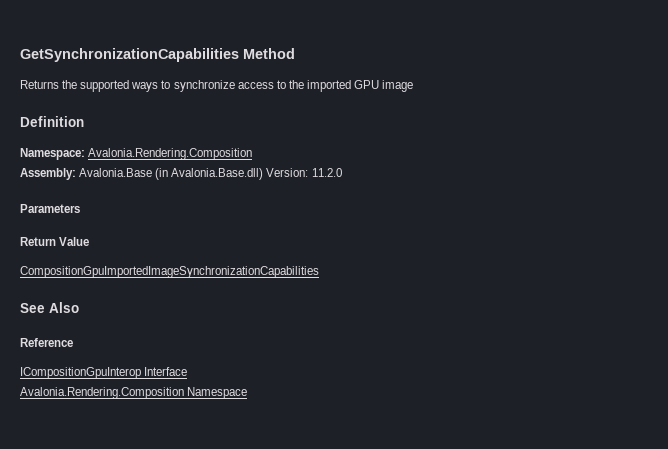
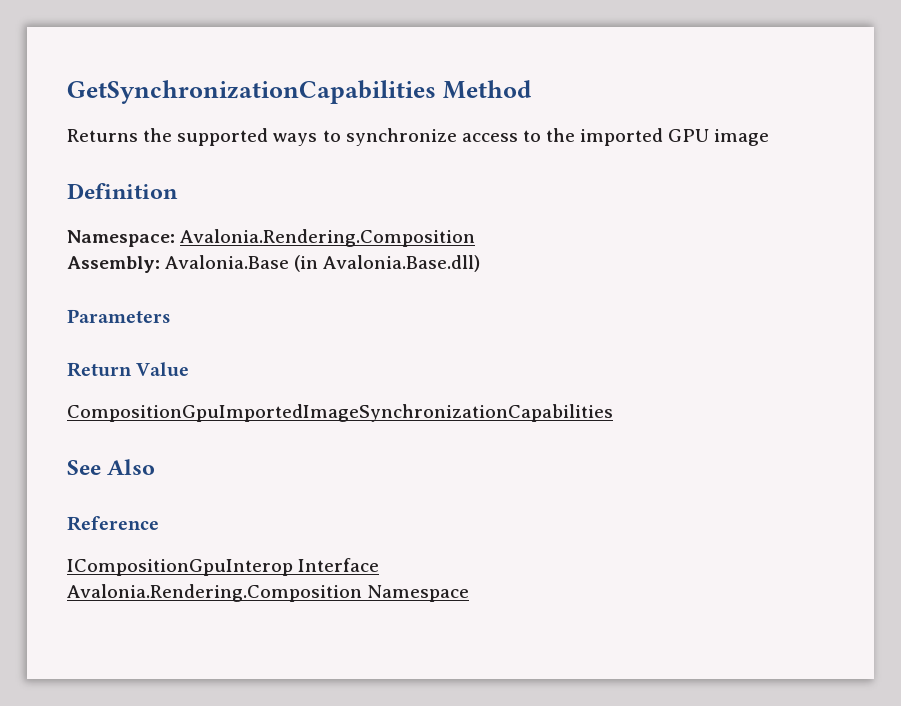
- Assembly: Avalonia.Base (in Avalonia.Base.dll) Version: 11.2.0
+ Assembly: Avalonia.Base (in Avalonia.Base.dll)

